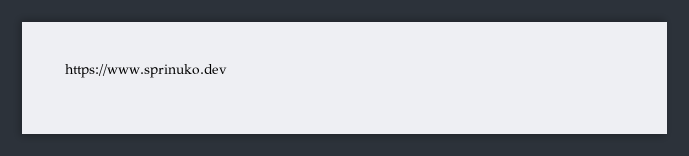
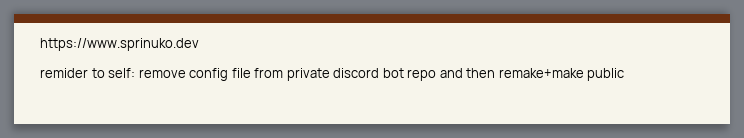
+ remider to self: remove config file from private discord bot repo and then remake+make public

